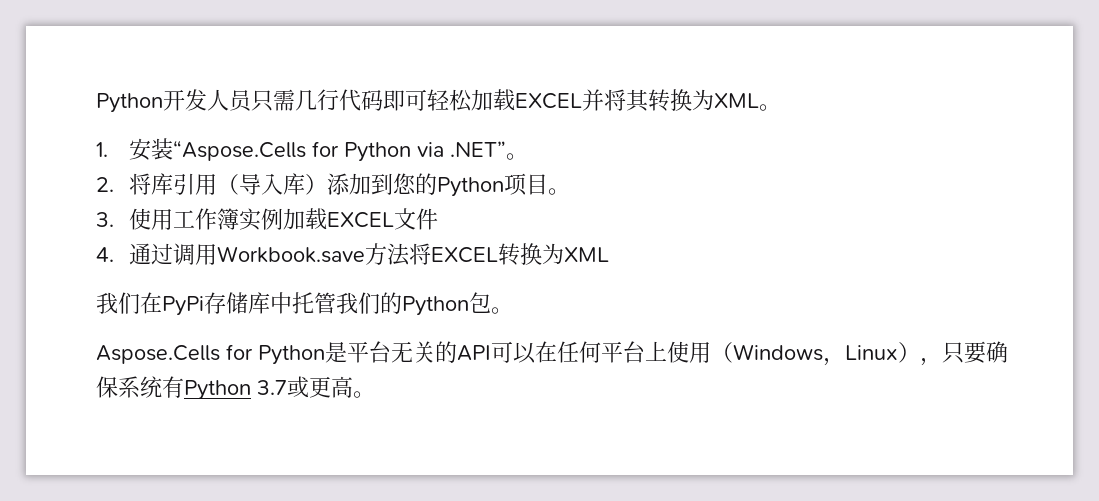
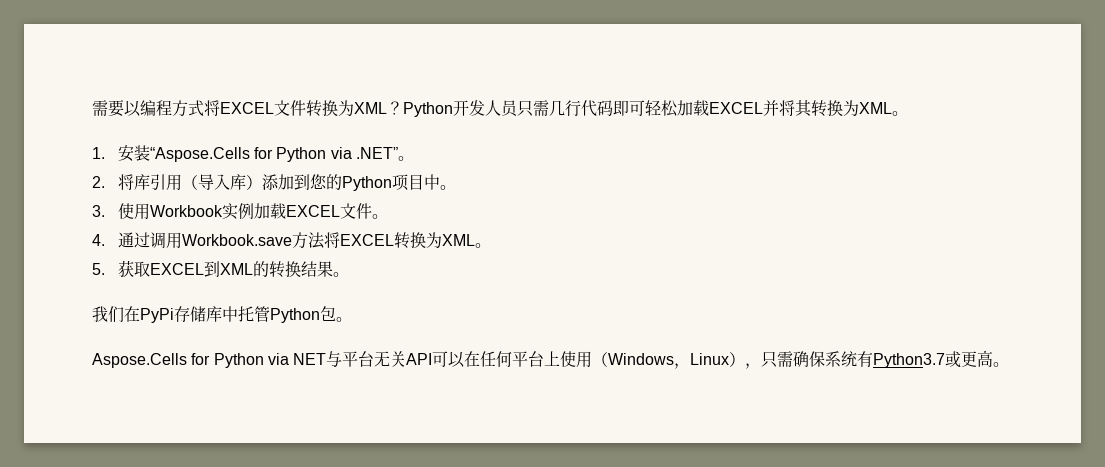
+ 需要以编程方式将EXCEL文件转换为XML？
- 2.将库引用（导入库）添加到您的Python项目。
+ 2.将库引用（导入库）添加到您的Python项目中。
- 3.使用工作簿实例加载EXCEL文件
+ 3.使用Workbook实例加载EXCEL文件。
- 4.通过调用Workbook.save方法将EXCEL转换为XML
+ 4.通过调用Workbook.save方法将EXCEL转换为XML。
+ 5.获取EXCEL到XML的转换结果。
- 我们在PyPi存储库中托管我们的Python包。
+ 我们在PyPi存储库中托管Python包。
- Aspose.Cells for Python是平台无关的API可以在任何平台上使用（Windows，Linux），只要确保系统有Python 3.7或更高。
+ Aspose.Cells for Python via NET与平台无关API可以在任何平台上使用（Windows，Linux），只需确保系统有Python3.7或更高。

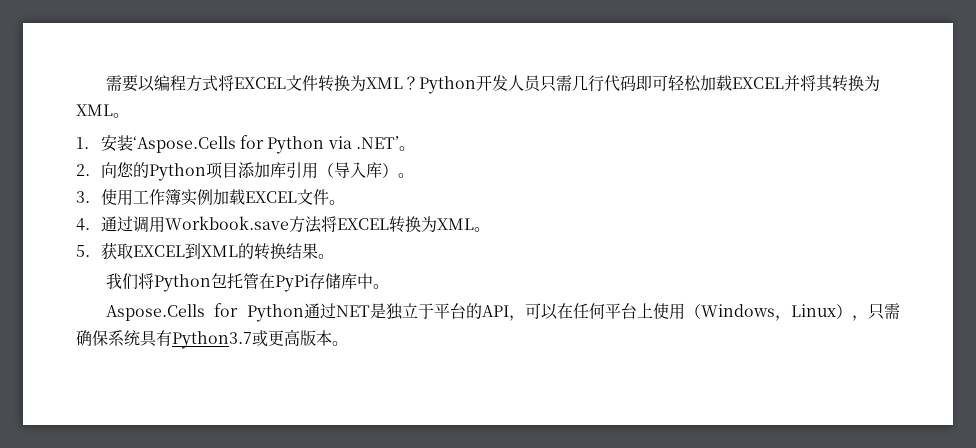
- 1.安装“Aspose.Cells for Python via .NET”。
+ 1.安装‘Aspose.Cells for Python via .NET’。
- 2.将库引用（导入库）添加到您的Python项目中。
+ 2.向您的Python项目添加库引用（导入库）。
- 3.使用Workbook实例加载EXCEL文件。
+ 3.使用工作簿实例加载EXCEL文件。
- 我们在PyPi存储库中托管Python包。
+ 我们将Python包托管在PyPi存储库中。
- Aspose.Cells for Python via NET与平台无关API可以在任何平台上使用（Windows，Linux），只需确保系统有Python3.7或更高。
+ Aspose.Cells for Python通过NET是独立于平台的API，可以在任何平台上使用（Windows，Linux），只需确保系统具有Python3.7或更高版本。

